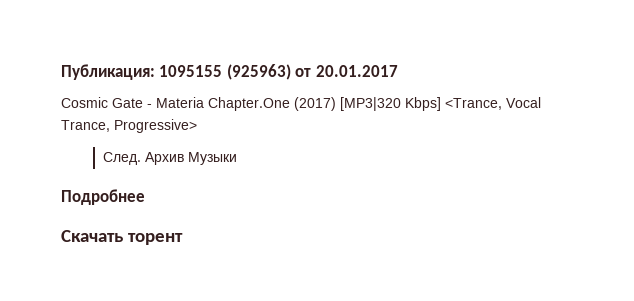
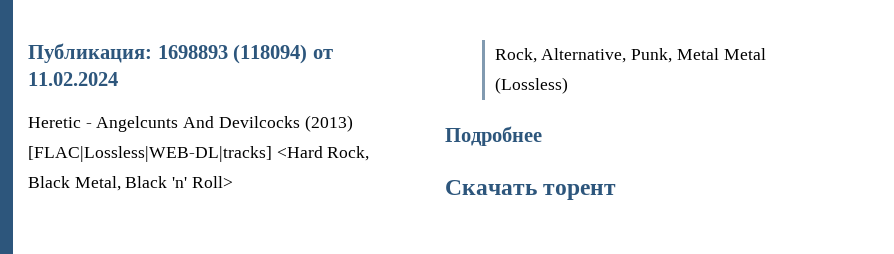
- Публикация: 1095155 (925963) от 20.01.2017
- Cosmic Gate - Materia Chapter.One (2017) [MP3|320 Kbps] <Trance, Vocal Trance, Progressive>
- След. Архив Музыки
+ Публикация: 1698893 (118094) от 11.02.2024
+ Heretic - Angelcunts And Devilcocks (2013) [FLAC|Lossless|WEB-DL|tracks] <Hard Rock, Black Metal, Black 'n' Roll>
+ Rock, Alternative, Punk, Metal Metal (Lossless)

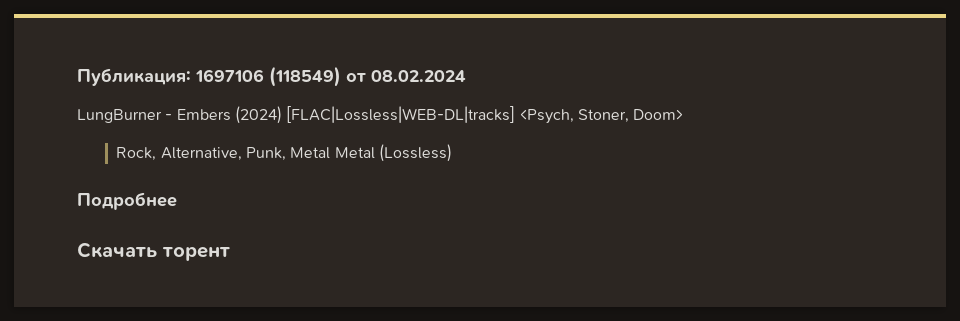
- Публикация: 1698893 (118094) от 11.02.2024
- Heretic - Angelcunts And Devilcocks (2013) [FLAC|Lossless|WEB-DL|tracks] <Hard Rock, Black Metal, Black 'n' Roll>
+ Публикация: 1697106 (118549) от 08.02.2024
+ LungBurner - Embers (2024) [FLAC|Lossless|WEB-DL|tracks] <Psych, Stoner, Doom>

